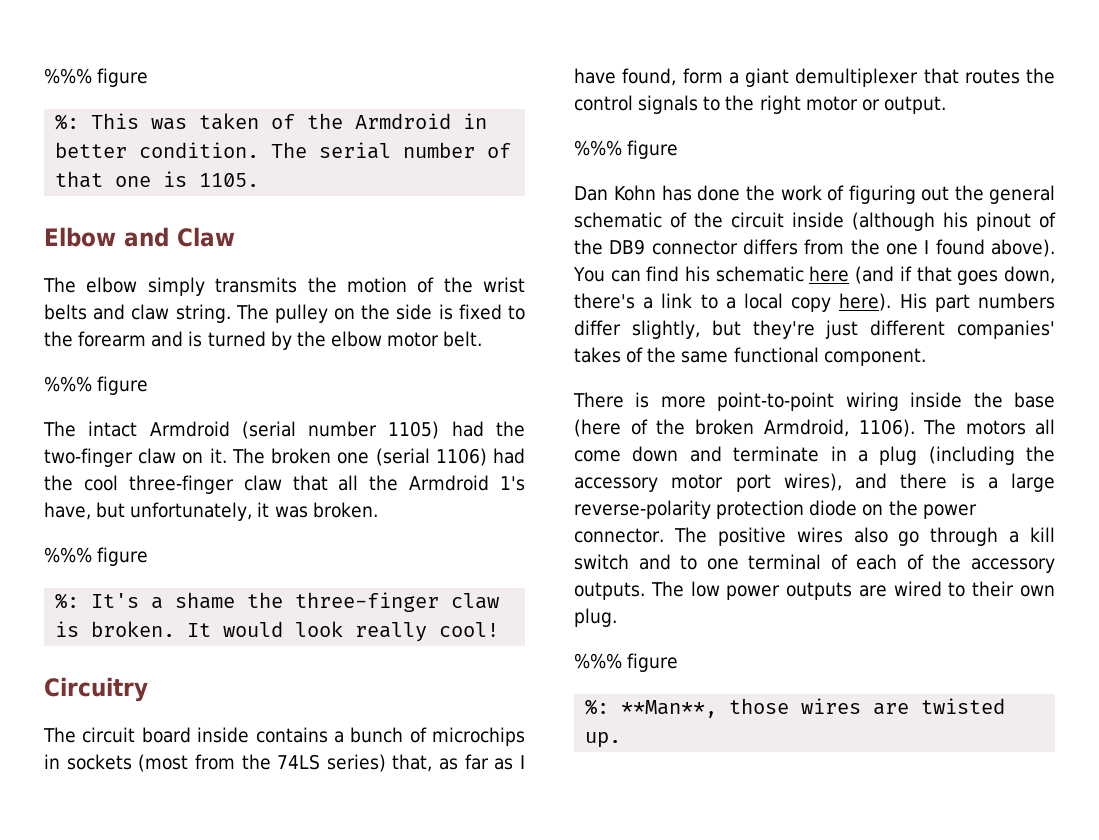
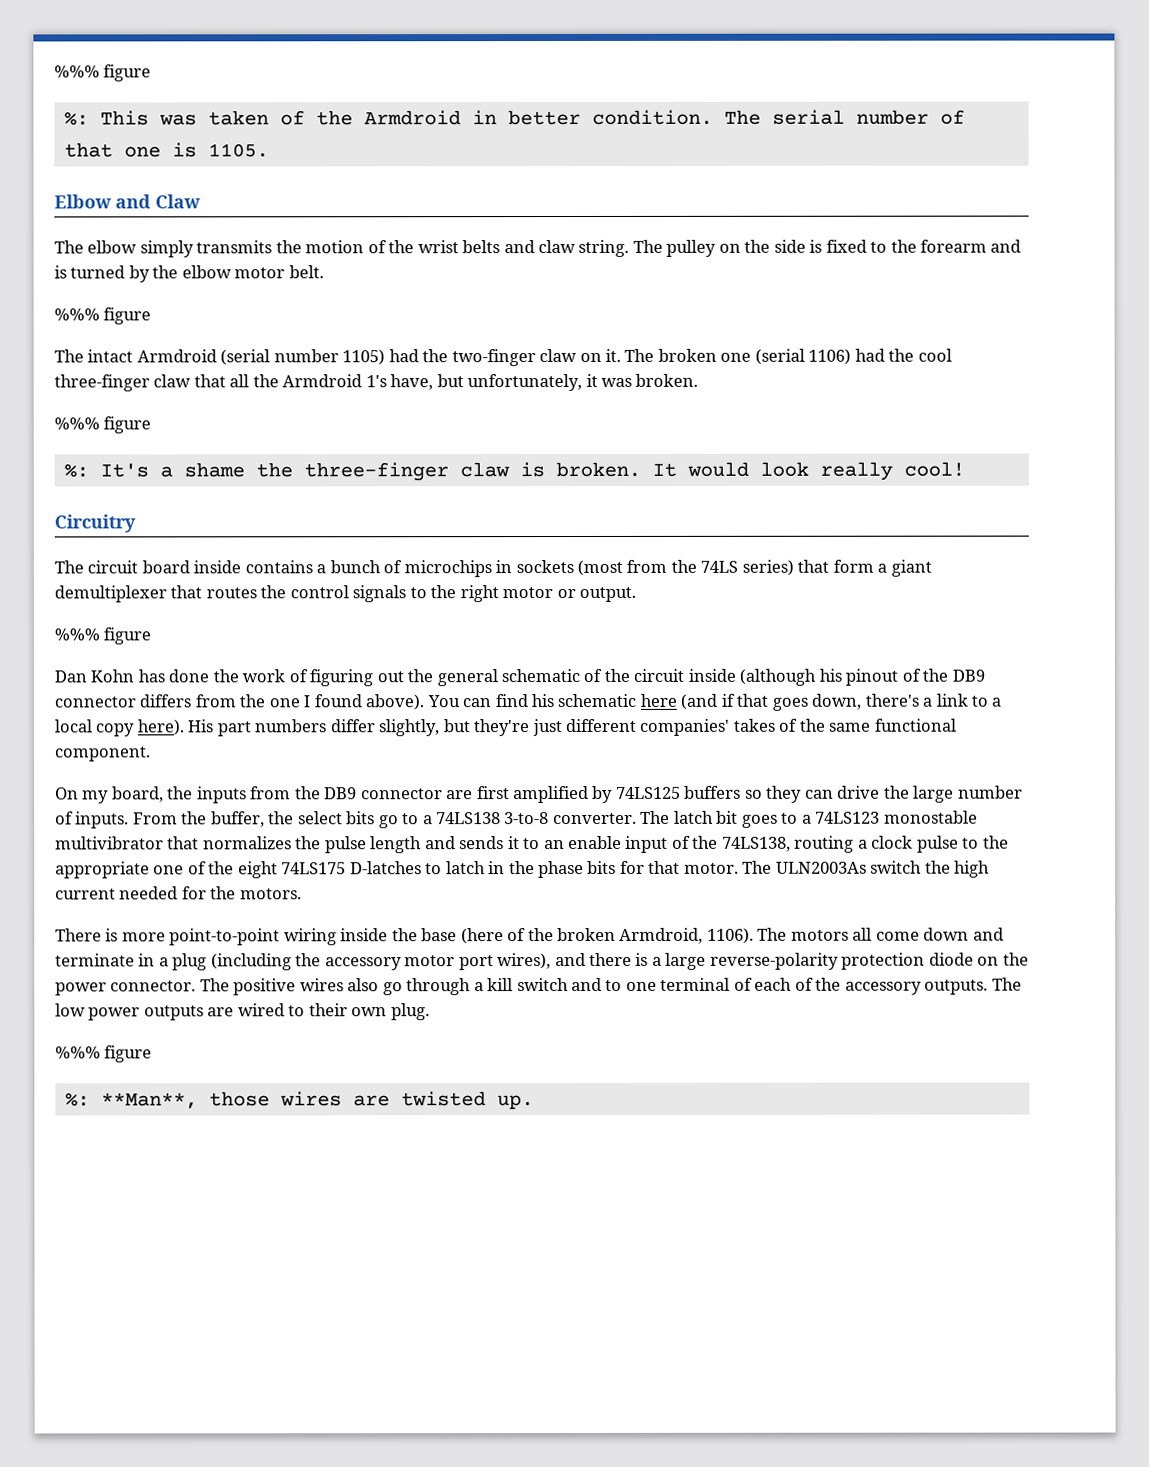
- The circuit board inside contains a bunch of microchips in sockets (most from the 74LS series) that, as far as I have found, form a giant demultiplexer that routes the control signals to the right motor or output.
+ The circuit board inside contains a bunch of microchips in sockets (most from the 74LS series) that form a giant demultiplexer that routes the control signals to the right motor or output.
+ On my board, the inputs from the DB9 connector are first amplified by 74LS125 buffers so they can drive the large number of inputs. From the buffer, the select bits go to a 74LS138 3-to-8 converter. The latch bit goes to a 74LS123 monostable multivibrator that normalizes the pulse length and sends it to an enable input of the 74LS138, routing a clock pulse to the appropriate one of the eight 74LS175 D-latches to latch in the phase bits for that motor. The ULN2003As switch the high current needed for the motors.

